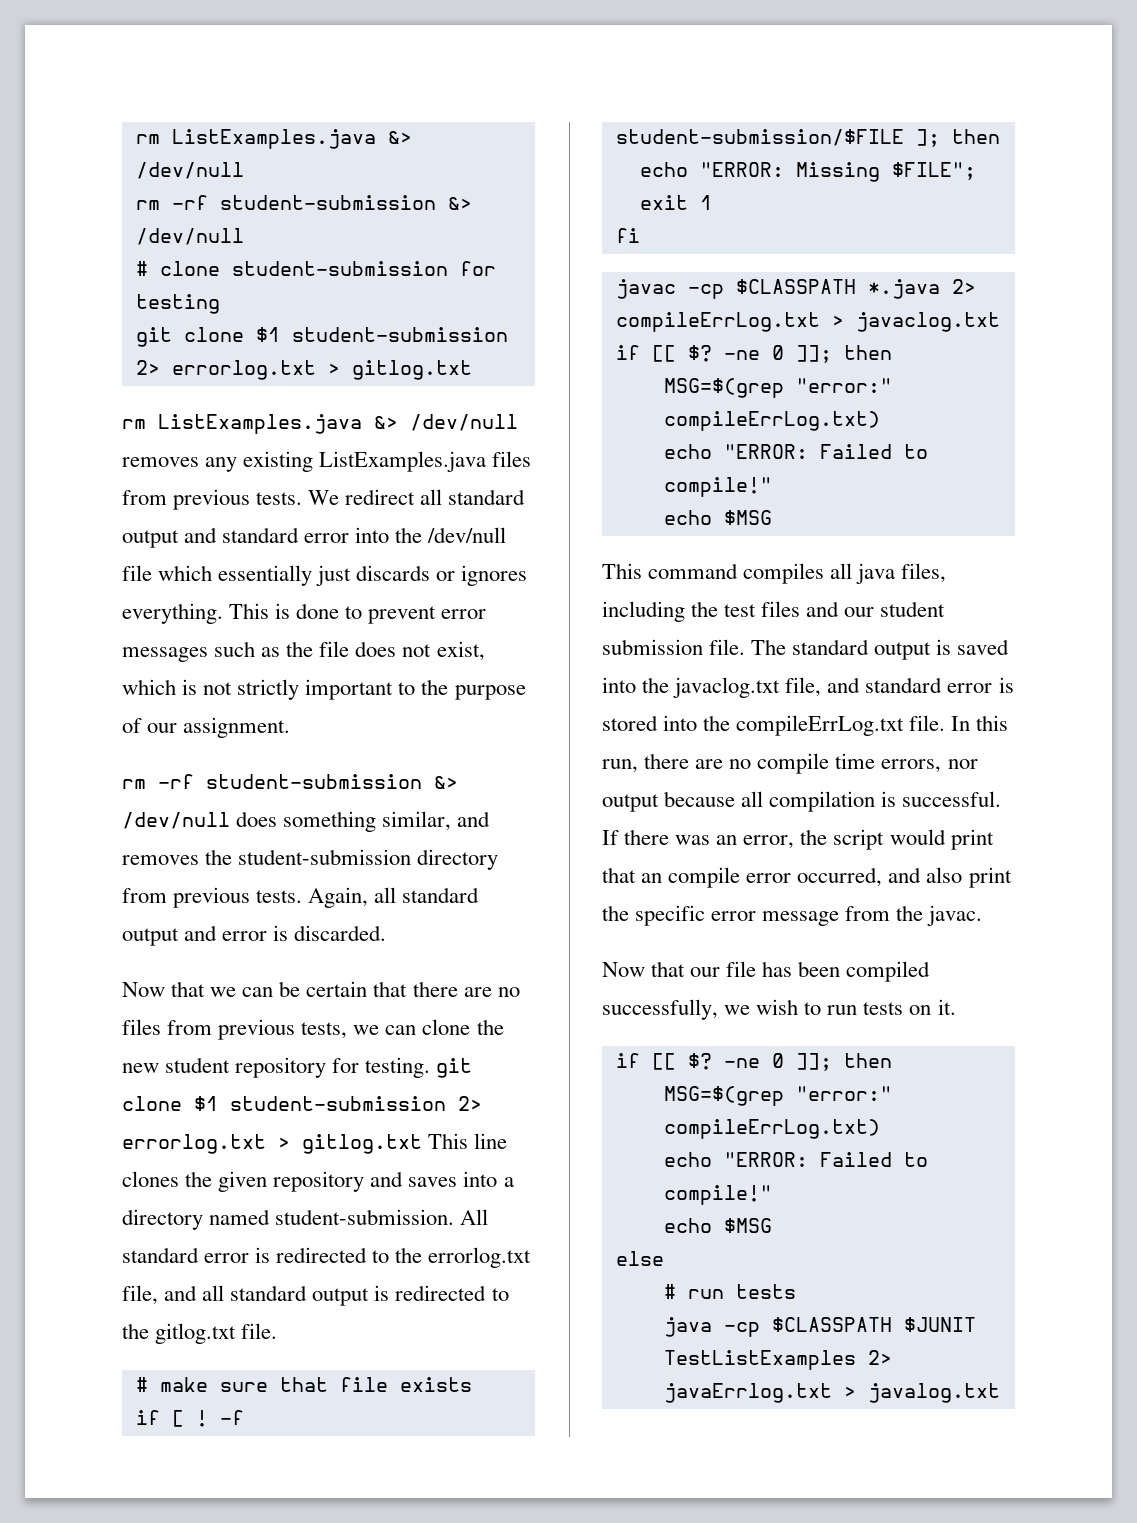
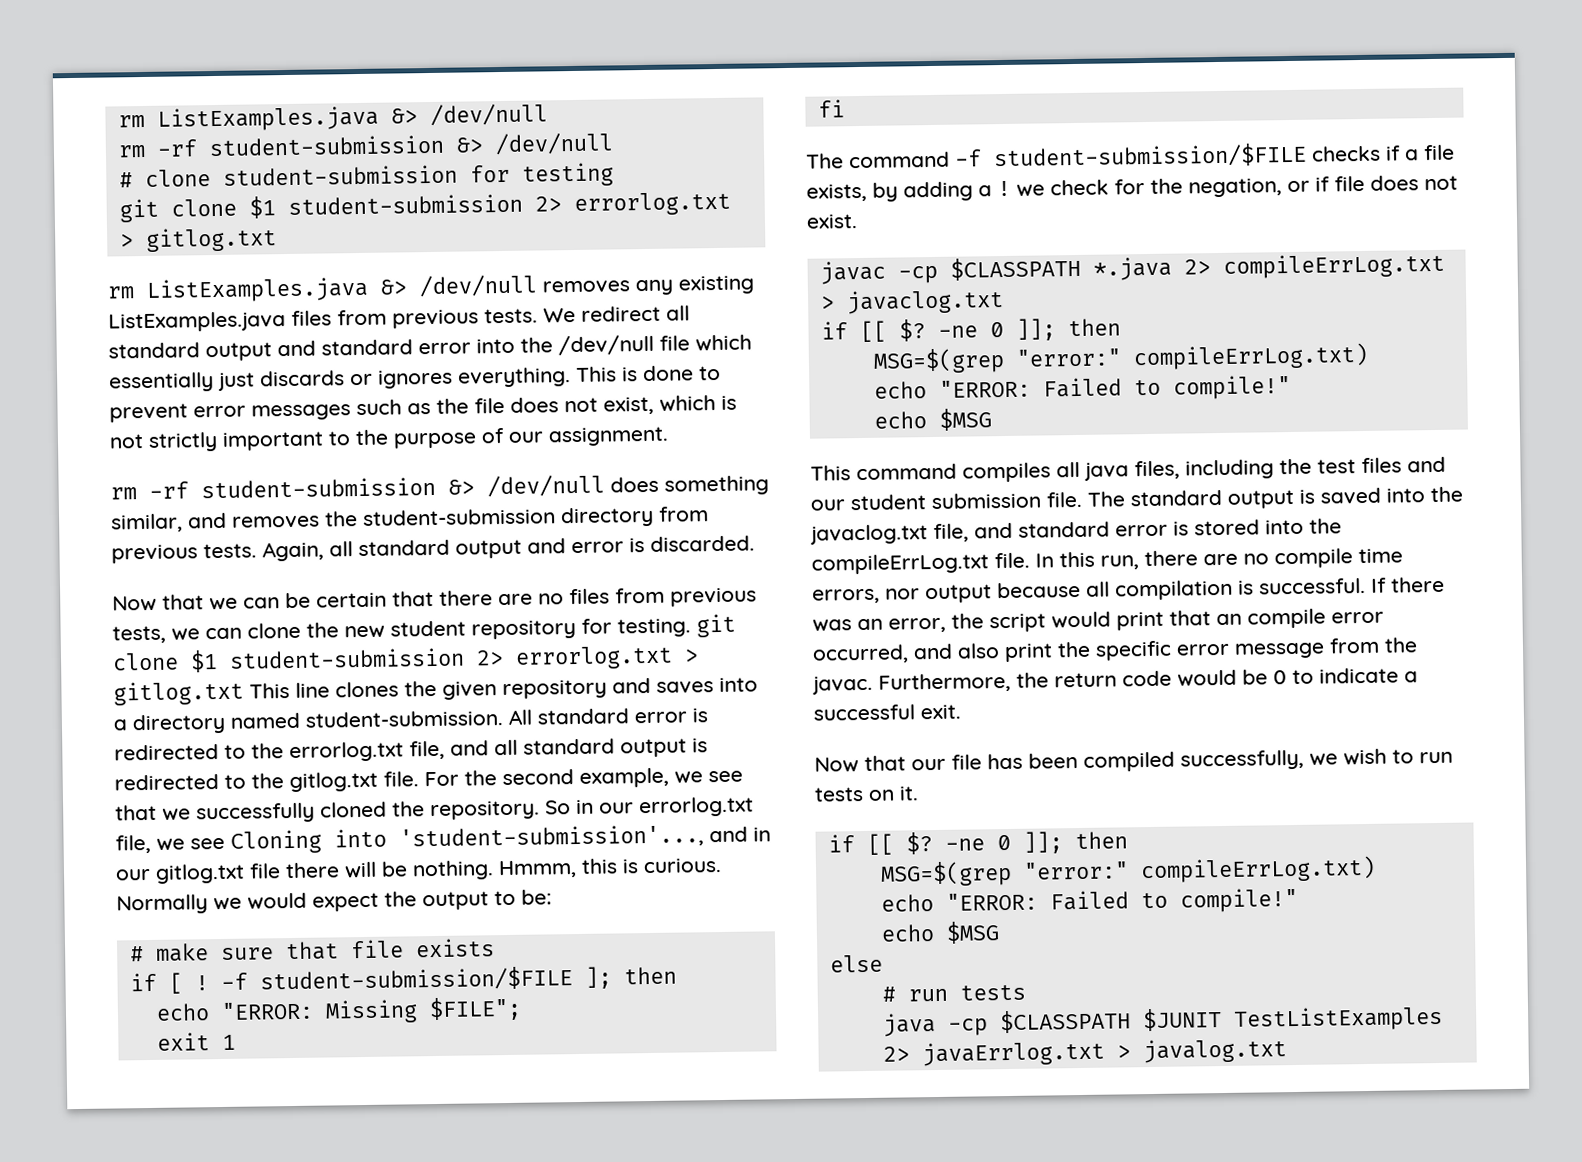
+ For the second example, we see that we successfully cloned the repository. So in our errorlog.txt file, we see Cloning into 'student-submission'..., and in our gitlog.txt file there will be nothing. Hmmm, this is curious. Normally we would expect the output to be:
+ The command -f student-submission/$FILE checks if a file exists, by adding a ! we check for the negation, or if file does not exist.
+ Furthermore, the return code would be 0 to indicate a successful exit.

